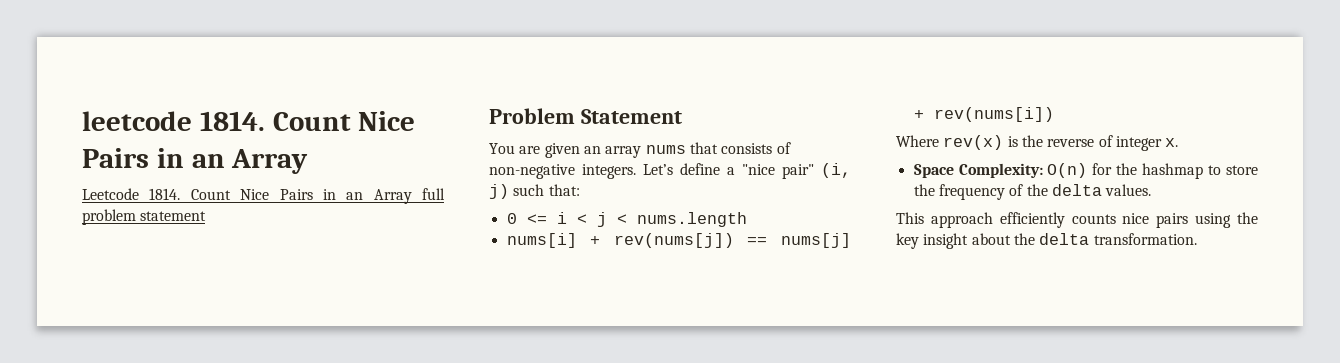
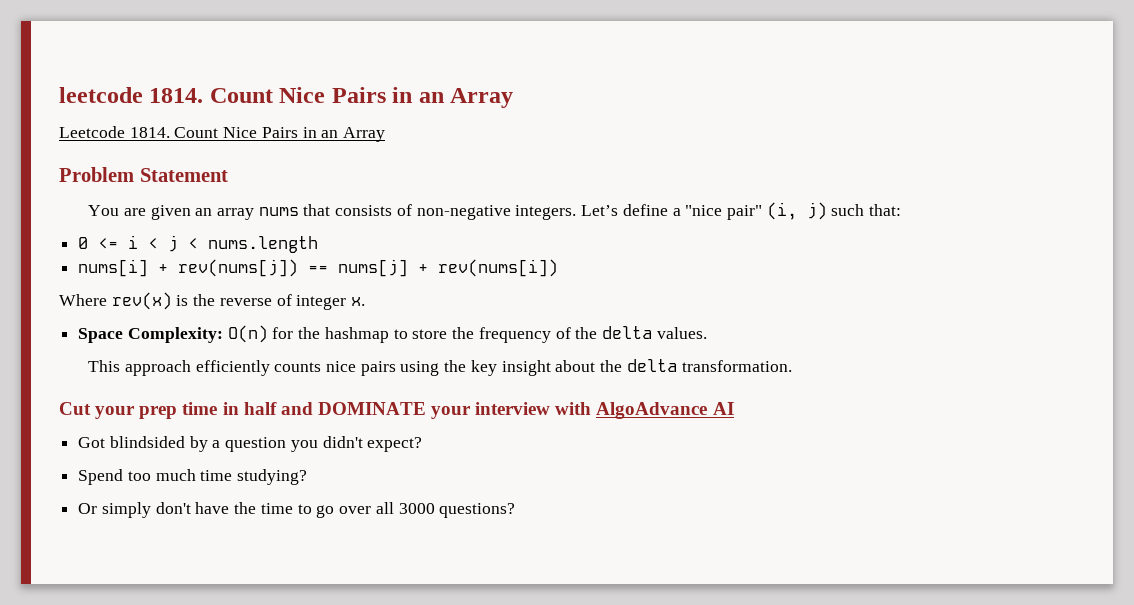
- Leetcode 1814. Count Nice Pairs in an Array full problem statement
+ Leetcode 1814. Count Nice Pairs in an Array
+ Cut your prep time in half and DOMINATE your interview with AlgoAdvance AI
+ Got blindsided by a question you didn't expect?
+ Spend too much time studying?
+ Or simply don't have the time to go over all 3000 questions?

